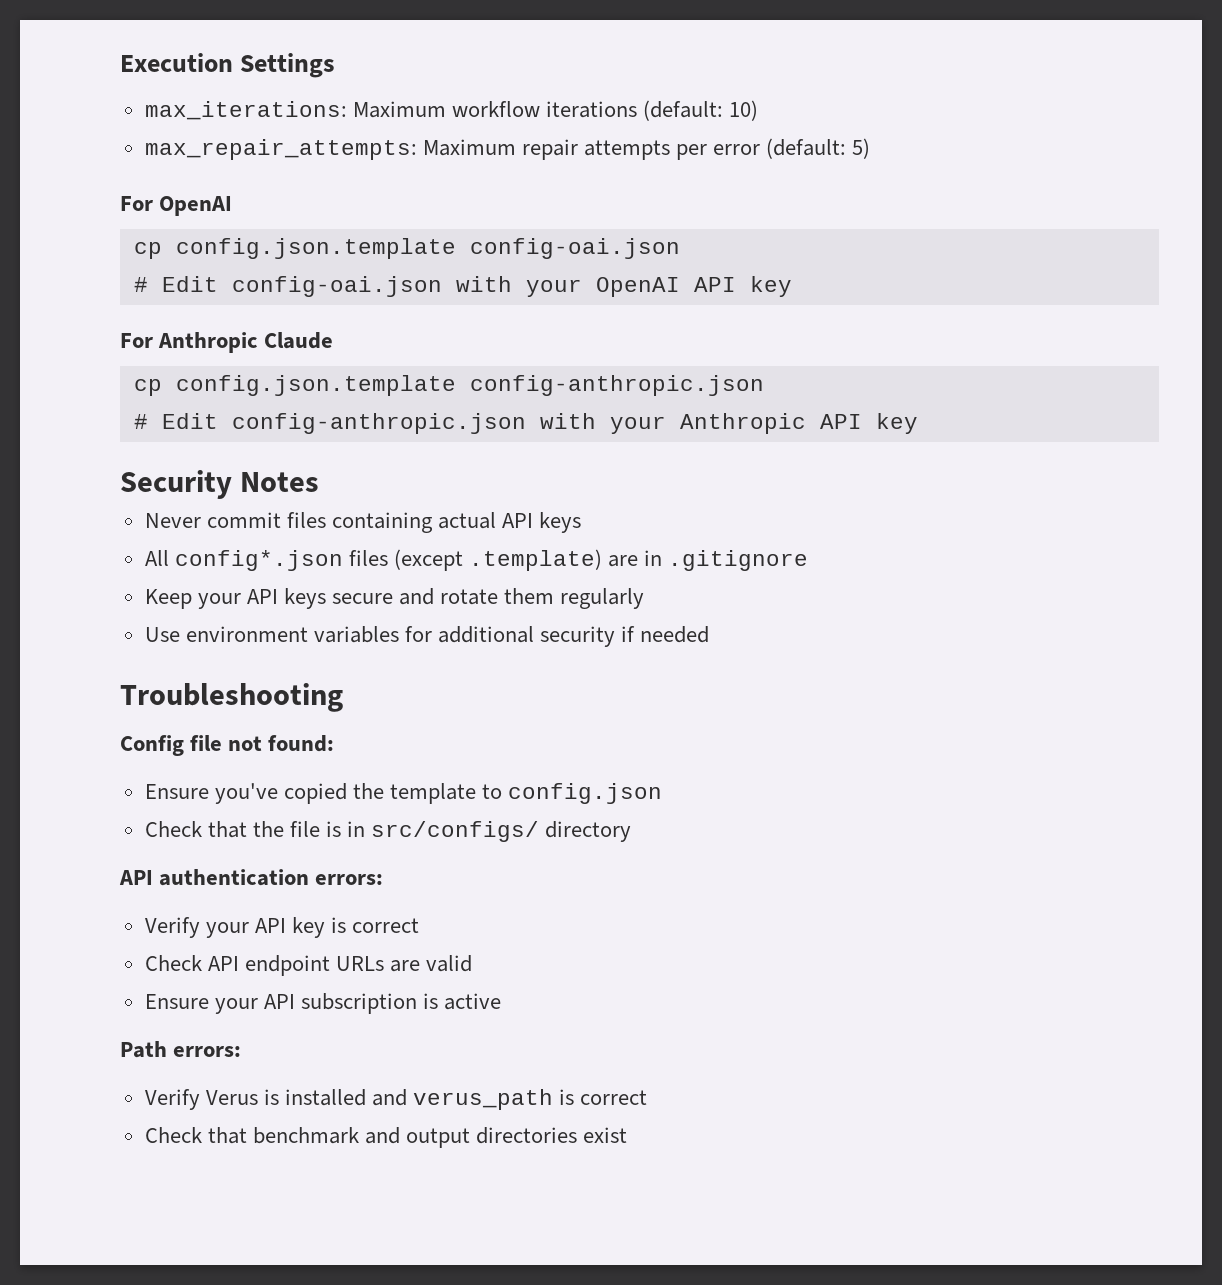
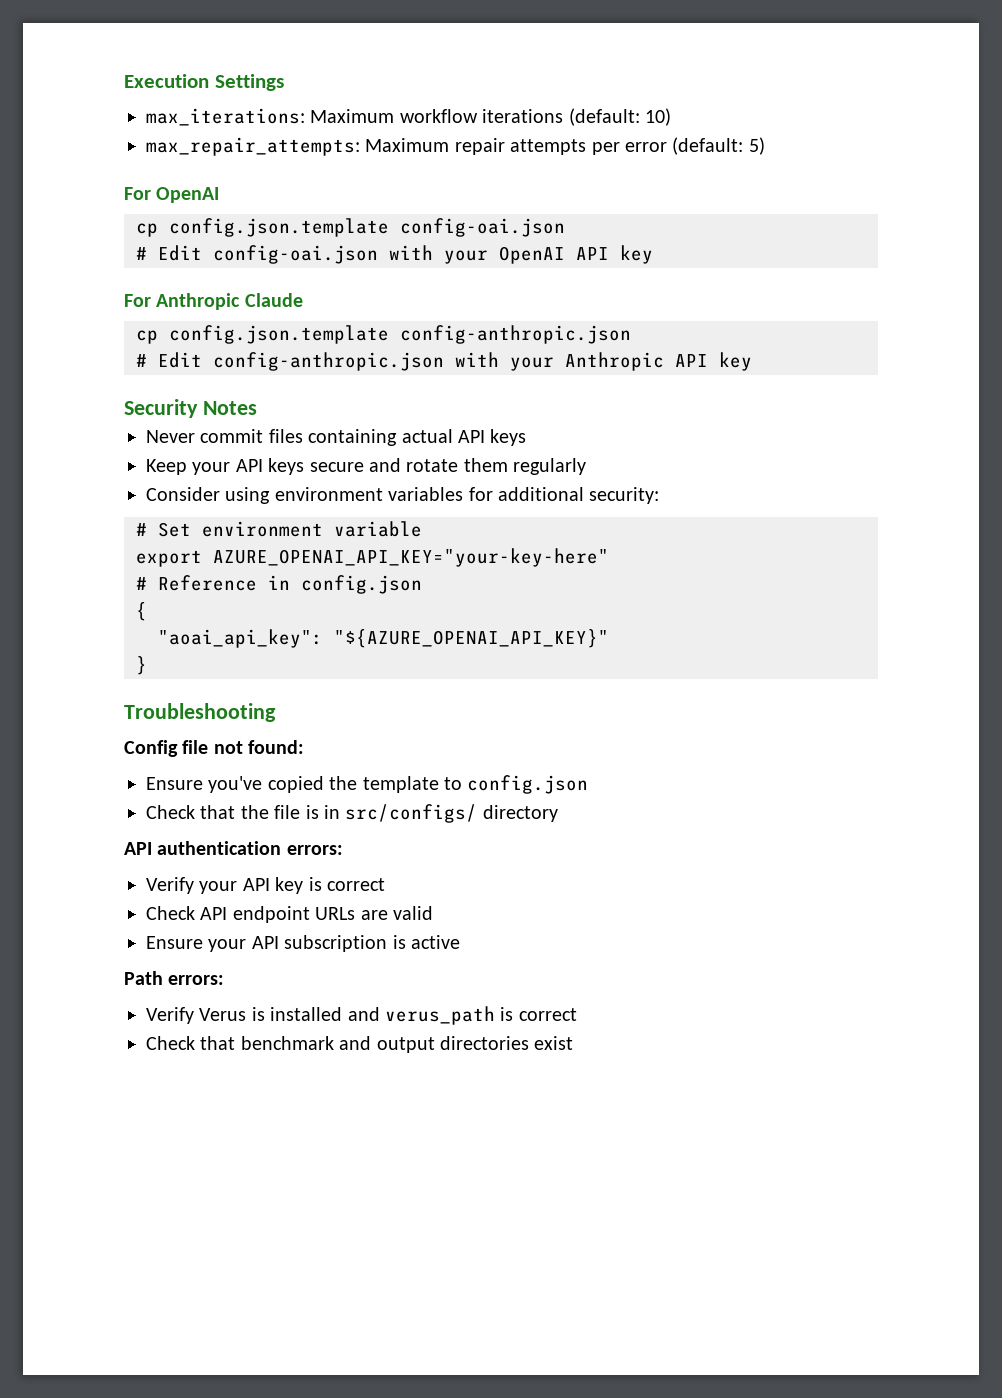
- All config*.json files (except .template) are in .gitignore
- Use environment variables for additional security if needed
+ Consider using environment variables for additional security:
+ # Set environment variable
+ export AZURE_OPENAI_API_KEY="your-key-here"
+ # Reference in config.json
+ {
+ "aoai_api_key": "${AZURE_OPENAI_API_KEY}"
+ }

